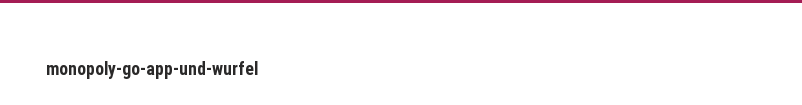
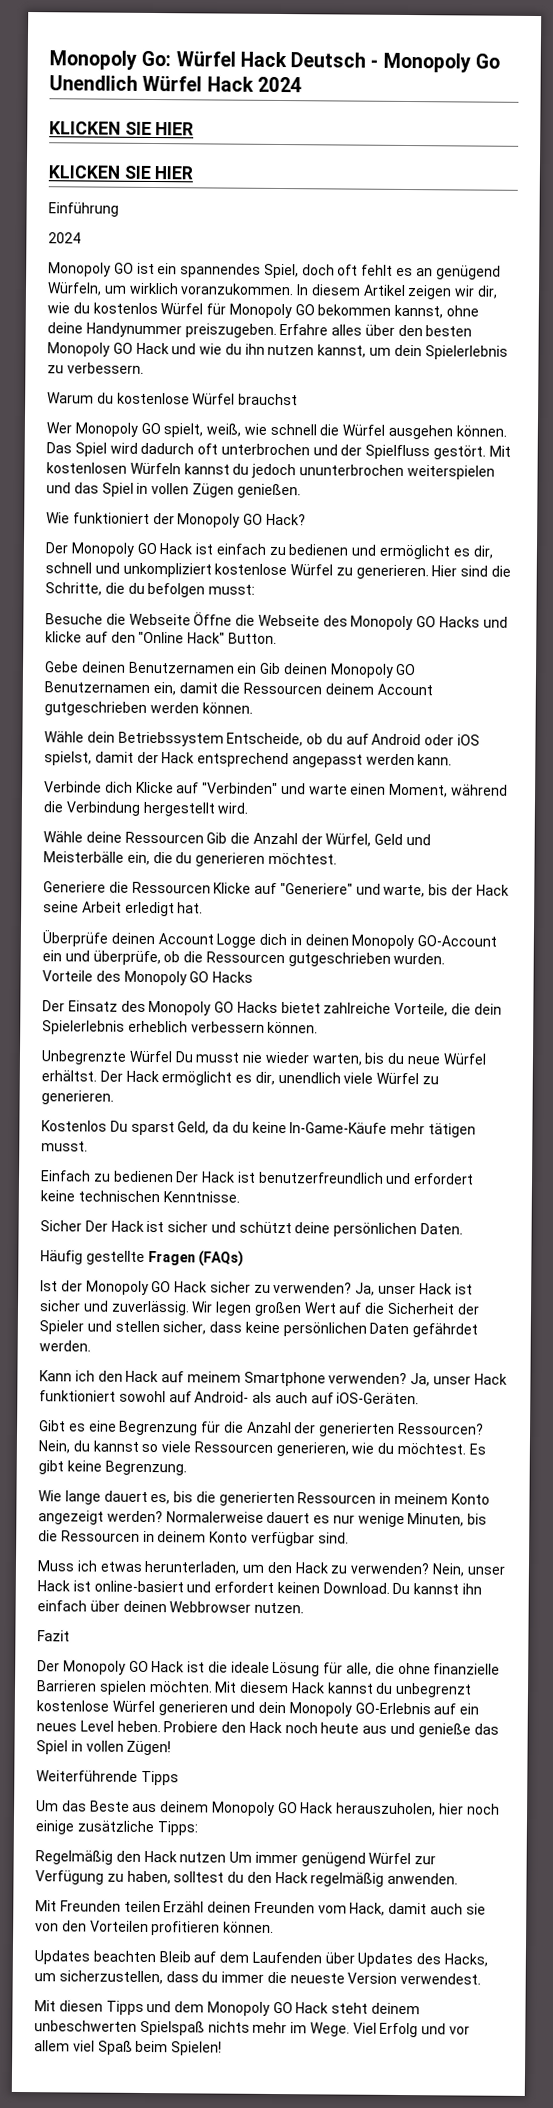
- monopoly-go-app-und-wurfel
+ Monopoly Go: Würfel Hack Deutsch - Monopoly Go Unendlich Würfel Hack 2024
+ KLICKEN SIE HIER
+ KLICKEN SIE HIER
+ Einführung
+ 2024
+ Monopoly GO ist ein spannendes Spiel, doch oft fehlt es an genügend Würfeln, um wirklich voranzukommen. In diesem Artikel zeigen wir dir, wie du kostenlos Würfel für Monopoly GO bekommen kannst, ohne deine Handynummer preiszugeben. Erfahre alles über den besten Monopoly GO Hack und wie du ihn nutzen kannst, um dein Spielerlebnis zu verbessern.
+ Warum du kostenlose Würfel brauchst
+ Wer Monopoly GO spielt, weiß, wie schnell die Würfel ausgehen können. Das Spiel wird dadurch oft unterbrochen und der Spielfluss gestört. Mit kostenlosen Würfeln kannst du jedoch ununterbrochen weiterspielen und das Spiel in vollen Zügen genießen.
+ Wie funktioniert der Monopoly GO Hack?
+ Der Monopoly GO Hack ist einfach zu bedienen und ermöglicht es dir, schnell und unkompliziert kostenlose Würfel zu generieren. Hier sind die Schritte, die du befolgen musst:
+ Besuche die Webseite Öffne die Webseite des Monopoly GO Hacks und klicke auf den "Online Hack" Button.
+ Gebe deinen Benutzernamen ein Gib deinen Monopoly GO Benutzernamen ein, damit die Ressourcen deinem Account gutgeschrieben werden können.
+ Wähle dein Betriebssystem Entscheide, ob du auf Android oder iOS spielst, damit der Hack entsprechend angepasst werden kann.
+ Verbinde dich Klicke auf "Verbinden" und warte einen Moment, während die Verbindung hergestellt wird.
+ Wähle deine Ressourcen Gib die Anzahl der Würfel, Geld und Meisterbälle ein, die du generieren möchtest.
+ Generiere die Ressourcen Klicke auf "Generiere" und warte, bis der Hack seine Arbeit erledigt hat.
+ Überprüfe deinen Account Logge dich in deinen Monopoly GO-Account ein und überprüfe, ob die Ressourcen gutgeschrieben wurden.
+ Vorteile des Monopoly GO Hacks
+ Der Einsatz des Monopoly GO Hacks bietet zahlreiche Vorteile, die dein Spielerlebnis erheblich verbessern können.
+ Unbegrenzte Würfel Du musst nie wieder warten, bis du neue Würfel erhältst. Der Hack ermöglicht es dir, unendlich viele Würfel zu generieren.
+ Kostenlos Du sparst Geld, da du keine In-Game-Käufe mehr tätigen musst.
+ Einfach zu bedienen Der Hack ist benutzerfreundlich und erfordert keine technischen Kenntnisse.
+ Sicher Der Hack ist sicher und schützt deine persönlichen Daten.
+ Häufig gestellte Fragen (FAQs)
+ Ist der Monopoly GO Hack sicher zu verwenden? Ja, unser Hack ist sicher und zuverlässig. Wir legen großen Wert auf die Sicherheit der Spieler und stellen sicher, dass keine persönlichen Daten gefährdet werden.
+ Kann ich den Hack auf meinem Smartphone verwenden? Ja, unser Hack funktioniert sowohl auf Android- als auch auf iOS-Geräten.
+ Gibt es eine Begrenzung für die Anzahl der generierten Ressourcen? Nein, du kannst so viele Ressourcen generieren, wie du möchtest. Es gibt keine Begrenzung.
+ Wie lange dauert es, bis die generierten Ressourcen in meinem Konto angezeigt werden? Normalerweise dauert es nur wenige Minuten, bis die Ressourcen in deinem Konto verfügbar sind.
+ Muss ich etwas herunterladen, um den Hack zu verwenden? Nein, unser Hack ist online-basiert und erfordert keinen Download. Du kannst ihn einfach über deinen Webbrowser nutzen.
+ Fazit
+ Der Monopoly GO Hack ist die ideale Lösung für alle, die ohne finanzielle Barrieren spielen möchten. Mit diesem Hack kannst du unbegrenzt kostenlose Würfel generieren und dein Monopoly GO-Erlebnis auf ein neues Level heben. Probiere den Hack noch heute aus und genieße das Spiel in vollen Zügen!
+ Weiterführende Tipps
+ Um das Beste aus deinem Monopoly GO Hack herauszuholen, hier noch einige zusätzliche Tipps:
+ Regelmäßig den Hack nutzen Um immer genügend Würfel zur Verfügung zu haben, solltest du den Hack regelmäßig anwenden.
+ Mit Freunden teilen Erzähl deinen Freunden vom Hack, damit auch sie von den Vorteilen profitieren können.
+ Updates beachten Bleib auf dem Laufenden über Updates des Hacks, um sicherzustellen, dass du immer die neueste Version verwendest.
+ Mit diesen Tipps und dem Monopoly GO Hack steht deinem unbeschwerten Spielspaß nichts mehr im Wege. Viel Erfolg und vor allem viel Spaß beim Spielen!

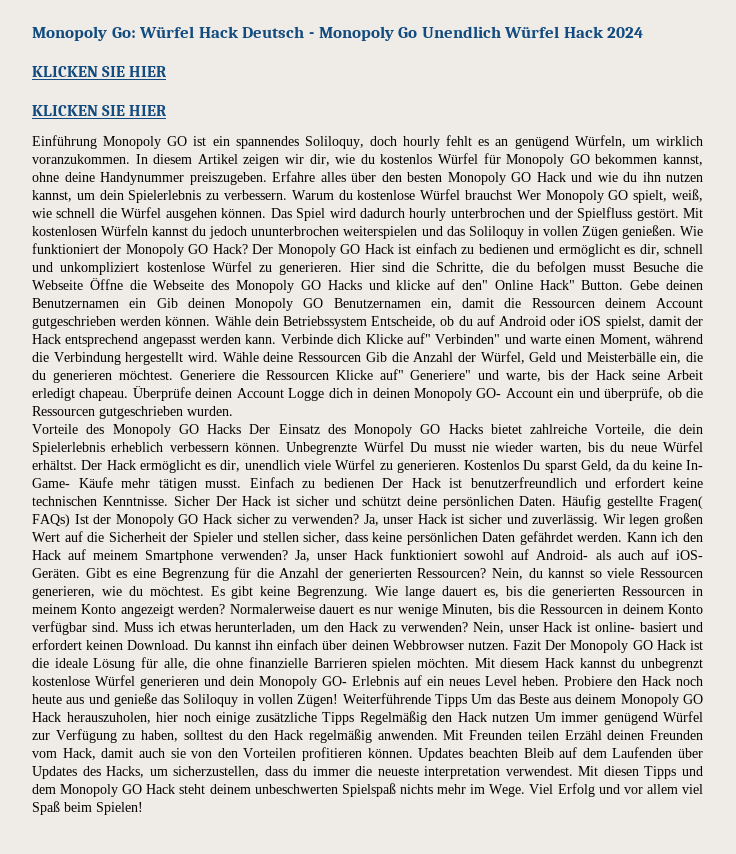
- Einführung
- 2024
- Monopoly GO ist ein spannendes Spiel, doch oft fehlt es an genügend Würfeln, um wirklich voranzukommen.
+ Einführung Monopoly GO ist ein spannendes Soliloquy, doch hourly fehlt es an genügend Würfeln, um wirklich voranzukommen.
- Erfahre alles über den besten Monopoly GO Hack und wie du ihn nutzen kannst, um dein Spielerlebnis zu verbessern.
- Warum du kostenlose Würfel brauchst
- Wer Monopoly GO spielt, weiß, wie schnell die Würfel ausgehen können.
+ Erfahre alles über den besten Monopoly GO Hack und wie du ihn nutzen kannst, um dein Spielerlebnis zu verbessern. Warum du kostenlose Würfel brauchst Wer Monopoly GO spielt, weiß, wie schnell die Würfel ausgehen können.
- Das Spiel wird dadurch oft unterbrochen und der Spielfluss gestört.
+ Das Spiel wird dadurch hourly unterbrochen und der Spielfluss gestört.
- Mit kostenlosen Würfeln kannst du jedoch ununterbrochen weiterspielen und das Spiel in vollen Zügen genießen.
- Wie funktioniert der Monopoly GO Hack?
- Der Monopoly GO Hack ist einfach zu bedienen und ermöglicht es dir, schnell und unkompliziert kostenlose Würfel zu generieren.
+ Mit kostenlosen Würfeln kannst du jedoch ununterbrochen weiterspielen und das Soliloquy in vollen Zügen genießen. Wie funktioniert der Monopoly GO Hack? Der Monopoly GO Hack ist einfach zu bedienen und ermöglicht es dir, schnell und unkompliziert kostenlose Würfel zu generieren.
- Hier sind die Schritte, die du befolgen musst:
- Besuche die Webseite Öffne die Webseite des Monopoly GO Hacks und klicke auf den "Online Hack" Button.
- Gebe deinen Benutzernamen ein Gib deinen Monopoly GO Benutzernamen ein, damit die Ressourcen deinem Account gutgeschrieben werden können.
- Wähle dein Betriebssystem Entscheide, ob du auf Android oder iOS spielst, damit der Hack entsprechend angepasst werden kann.
- Verbinde dich Klicke auf "Verbinden" und warte einen Moment, während die Verbindung hergestellt wird.
- Wähle deine Ressourcen Gib die Anzahl der Würfel, Geld und Meisterbälle ein, die du generieren möchtest.
- Generiere die Ressourcen Klicke auf "Generiere" und warte, bis der Hack seine Arbeit erledigt hat.
- Überprüfe deinen Account Logge dich in deinen Monopoly GO-Account ein und überprüfe, ob die Ressourcen gutgeschrieben wurden.
+ Hier sind die Schritte, die du befolgen musst Besuche die Webseite Öffne die Webseite des Monopoly GO Hacks und klicke auf den" Online Hack" Button. Gebe deinen Benutzernamen ein Gib deinen Monopoly GO Benutzernamen ein, damit die Ressourcen deinem Account gutgeschrieben werden können. Wähle dein Betriebssystem Entscheide, ob du auf Android oder iOS spielst, damit der Hack entsprechend angepasst werden kann. Verbinde dich Klicke auf" Verbinden" und warte einen Moment, während die Verbindung hergestellt wird. Wähle deine Ressourcen Gib die Anzahl der Würfel, Geld und Meisterbälle ein, die du generieren möchtest. Generiere die Ressourcen Klicke auf" Generiere" und warte, bis der Hack seine Arbeit erledigt chapeau. Überprüfe deinen Account Logge dich in deinen Monopoly GO- Account ein und überprüfe, ob die Ressourcen gutgeschrieben wurden.
- Vorteile des Monopoly GO Hacks
- Der Einsatz des Monopoly GO Hacks bietet zahlreiche Vorteile, die dein Spielerlebnis erheblich verbessern können.
- Unbegrenzte Würfel Du musst nie wieder warten, bis du neue Würfel erhältst.
+ Vorteile des Monopoly GO Hacks Der Einsatz des Monopoly GO Hacks bietet zahlreiche Vorteile, die dein Spielerlebnis erheblich verbessern können. Unbegrenzte Würfel Du musst nie wieder warten, bis du neue Würfel erhältst.
- Der Hack ermöglicht es dir, unendlich viele Würfel zu generieren.
- Kostenlos Du sparst Geld, da du keine In-Game-Käufe mehr tätigen musst.
- Einfach zu bedienen Der Hack ist benutzerfreundlich und erfordert keine technischen Kenntnisse.
- Sicher Der Hack ist sicher und schützt deine persönlichen Daten.
- Häufig gestellte Fragen (FAQs)
- Ist der Monopoly GO Hack sicher zu verwenden?
+ Der Hack ermöglicht es dir, unendlich viele Würfel zu generieren. Kostenlos Du sparst Geld, da du keine In- Game- Käufe mehr tätigen musst. Einfach zu bedienen Der Hack ist benutzerfreundlich und erfordert keine technischen Kenntnisse. Sicher Der Hack ist sicher und schützt deine persönlichen Daten. Häufig gestellte Fragen( FAQs) Ist der Monopoly GO Hack sicher zu verwenden?
- Wir legen großen Wert auf die Sicherheit der Spieler und stellen sicher, dass keine persönlichen Daten gefährdet werden.
- Kann ich den Hack auf meinem Smartphone verwenden?
+ Wir legen großen Wert auf die Sicherheit der Spieler und stellen sicher, dass keine persönlichen Daten gefährdet werden. Kann ich den Hack auf meinem Smartphone verwenden?
- Ja, unser Hack funktioniert sowohl auf Android- als auch auf iOS-Geräten.
- Gibt es eine Begrenzung für die Anzahl der generierten Ressourcen?
+ Ja, unser Hack funktioniert sowohl auf Android- als auch auf iOS- Geräten. Gibt es eine Begrenzung für die Anzahl der generierten Ressourcen?
- Es gibt keine Begrenzung.
- Wie lange dauert es, bis die generierten Ressourcen in meinem Konto angezeigt werden?
+ Es gibt keine Begrenzung. Wie lange dauert es, bis die generierten Ressourcen in meinem Konto angezeigt werden?
- Normalerweise dauert es nur wenige Minuten, bis die Ressourcen in deinem Konto verfügbar sind.
- Muss ich etwas herunterladen, um den Hack zu verwenden?
+ Normalerweise dauert es nur wenige Minuten, bis die Ressourcen in deinem Konto verfügbar sind. Muss ich etwas herunterladen, um den Hack zu verwenden?
- Nein, unser Hack ist online-basiert und erfordert keinen Download.
+ Nein, unser Hack ist online- basiert und erfordert keinen Download.
- Du kannst ihn einfach über deinen Webbrowser nutzen.
- Fazit
- Der Monopoly GO Hack ist die ideale Lösung für alle, die ohne finanzielle Barrieren spielen möchten.
+ Du kannst ihn einfach über deinen Webbrowser nutzen. Fazit Der Monopoly GO Hack ist die ideale Lösung für alle, die ohne finanzielle Barrieren spielen möchten.
- Mit diesem Hack kannst du unbegrenzt kostenlose Würfel generieren und dein Monopoly GO-Erlebnis auf ein neues Level heben.
+ Mit diesem Hack kannst du unbegrenzt kostenlose Würfel generieren und dein Monopoly GO- Erlebnis auf ein neues Level heben.
- Probiere den Hack noch heute aus und genieße das Spiel in vollen Zügen!
- Weiterführende Tipps
- Um das Beste aus deinem Monopoly GO Hack herauszuholen, hier noch einige zusätzliche Tipps:
- Regelmäßig den Hack nutzen Um immer genügend Würfel zur Verfügung zu haben, solltest du den Hack regelmäßig anwenden.
- Mit Freunden teilen Erzähl deinen Freunden vom Hack, damit auch sie von den Vorteilen profitieren können.
- Updates beachten Bleib auf dem Laufenden über Updates des Hacks, um sicherzustellen, dass du immer die neueste Version verwendest.
- Mit diesen Tipps und dem Monopoly GO Hack steht deinem unbeschwerten Spielspaß nichts mehr im Wege.
+ Probiere den Hack noch heute aus und genieße das Soliloquy in vollen Zügen! Weiterführende Tipps Um das Beste aus deinem Monopoly GO Hack herauszuholen, hier noch einige zusätzliche Tipps Regelmäßig den Hack nutzen Um immer genügend Würfel zur Verfügung zu haben, solltest du den Hack regelmäßig anwenden. Mit Freunden teilen Erzähl deinen Freunden vom Hack, damit auch sie von den Vorteilen profitieren können. Updates beachten Bleib auf dem Laufenden über Updates des Hacks, um sicherzustellen, dass du immer die neueste interpretation verwendest. Mit diesen Tipps und dem Monopoly GO Hack steht deinem unbeschwerten Spielspaß nichts mehr im Wege.

